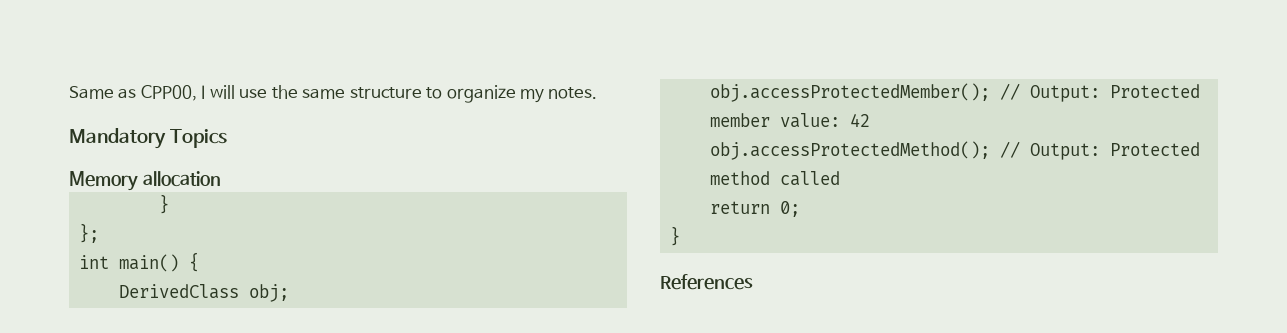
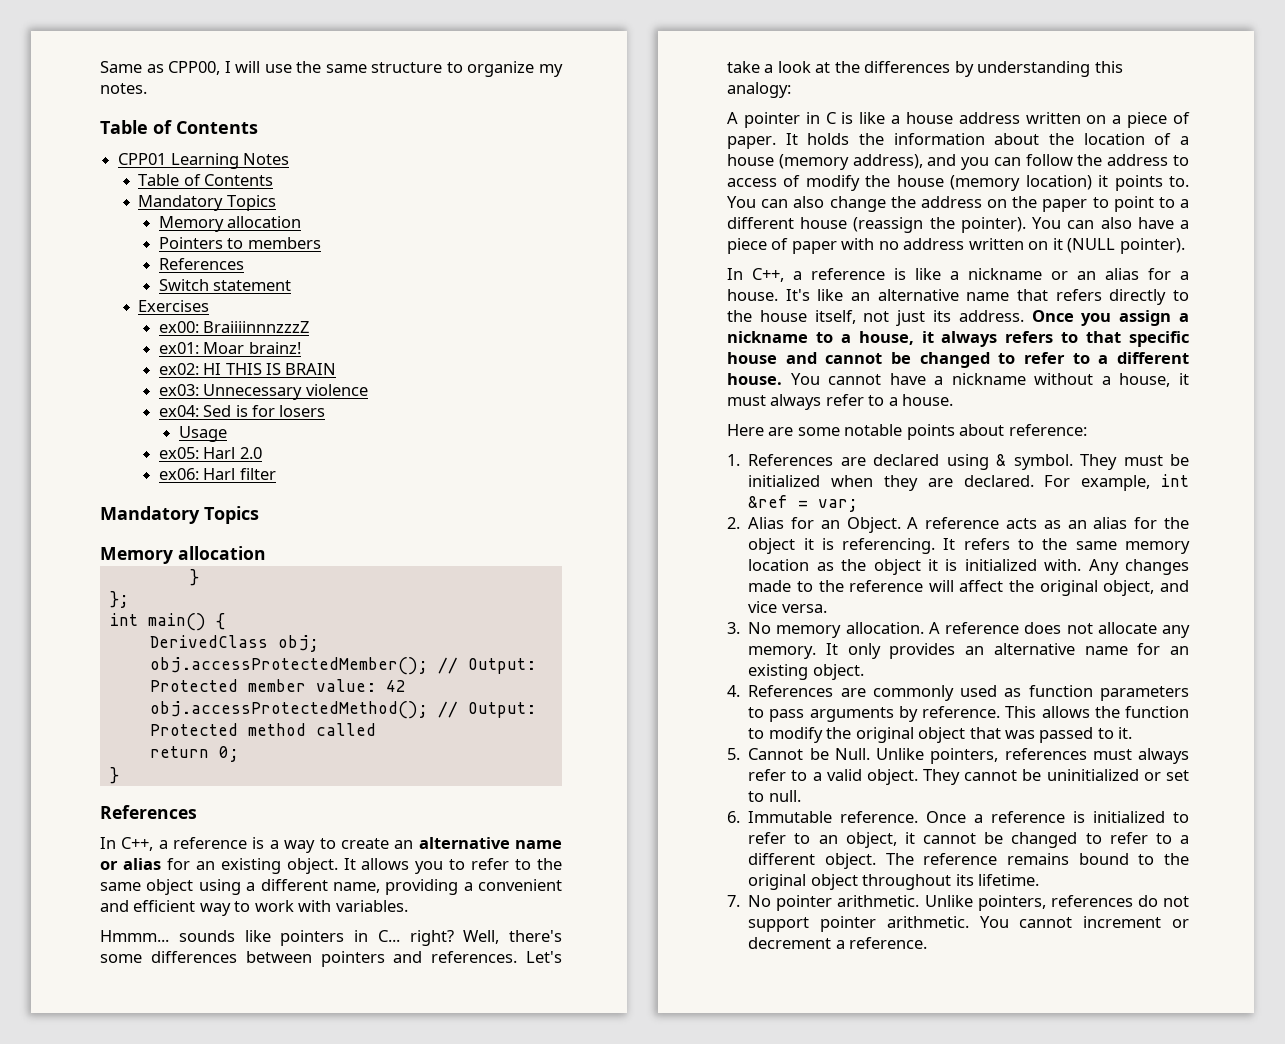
  Same as CPP00, I will use the same structure to organize my notes.
+ Table of Contents
+ CPP01 Learning Notes
+ Table of Contents
+ Mandatory Topics
+ Memory allocation
+ Pointers to members
+ References
+ Switch statement
+ Exercises
+ ex00: BraiiiinnnzzzZ
+ ex01: Moar brainz!
+ ex02: HI THIS IS BRAIN
+ ex03: Unnecessary violence
+ ex04: Sed is for losers
+ Usage
+ ex05: Harl 2.0
+ ex06: Harl filter
+ In C++, a reference is a way to create an alternative name or alias for an existing object. It allows you to refer to the same object using a different name, providing a convenient and efficient way to work with variables.
+ Hmmm... sounds like pointers in C... right? Well, there's some differences between pointers and references. Let's take a look at the differences by understanding this analogy:
+ A pointer in C is like a house address written on a piece of paper. It holds the information about the location of a house (memory address), and you can follow the address to access of modify the house (memory location) it points to. You can also change the address on the paper to point to a different house (reassign the pointer). You can also have a piece of paper with no address written on it (NULL pointer).
+ In C++, a reference is like a nickname or an alias for a house. It's like an alternative name that refers directly to the house itself, not just its address. Once you assign a nickname to a house, it always refers to that specific house and cannot be changed to refer to a different house. You cannot have a nickname without a house, it must always refer to a house.
+ Here are some notable points about reference:
+ 1. References are declared using & symbol. They must be initialized when they are declared. For example, int &ref = var;
+ 2. Alias for an Object. A reference acts as an alias for the object it is referencing. It refers to the same memory location as the object it is initialized with. Any changes made to the reference will affect the original object, and vice versa.
+ 3. No memory allocation. A reference does not allocate any memory. It only provides an alternative name for an existing object.
+ 4. References are commonly used as function parameters to pass arguments by reference. This allows the function to modify the original object that was passed to it.
+ 5. Cannot be Null. Unlike pointers, references must always refer to a valid object. They cannot be uninitialized or set to null.
+ 6. Immutable reference. Once a reference is initialized to refer to an object, it cannot be changed to refer to a different object. The reference remains bound to the original object throughout its lifetime.
+ 7. No pointer arithmetic. Unlike pointers, references do not support pointer arithmetic. You cannot increment or decrement a reference.

